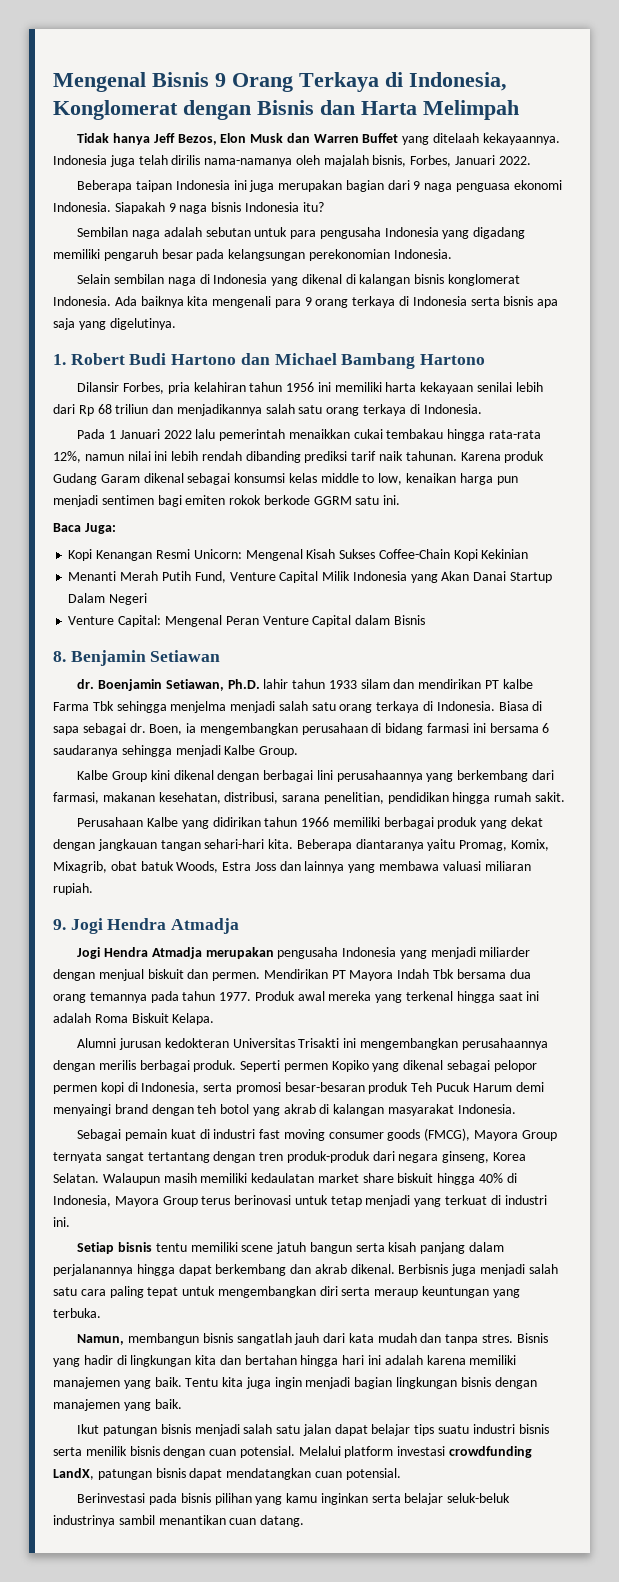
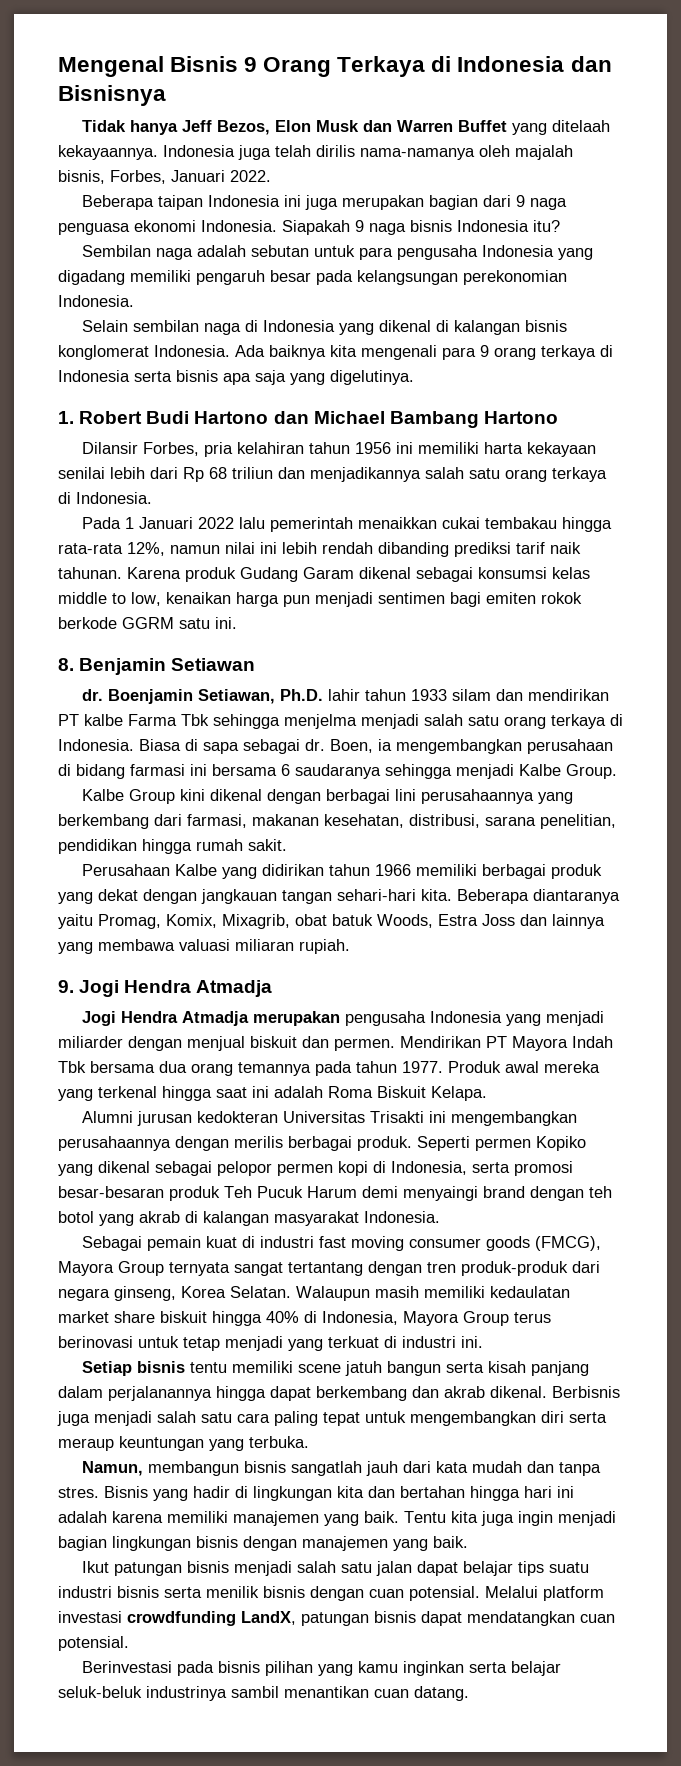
- Mengenal Bisnis 9 Orang Terkaya di Indonesia, Konglomerat dengan Bisnis dan Harta Melimpah
+ Mengenal Bisnis 9 Orang Terkaya di Indonesia dan Bisnisnya
- Baca Juga:
- Kopi Kenangan Resmi Unicorn: Mengenal Kisah Sukses Coffee-Chain Kopi Kekinian
- Menanti Merah Putih Fund, Venture Capital Milik Indonesia yang Akan Danai Startup Dalam Negeri
- Venture Capital: Mengenal Peran Venture Capital dalam Bisnis

